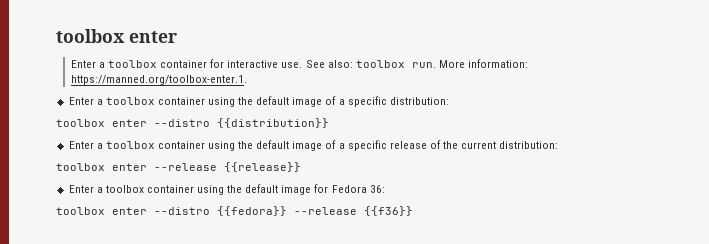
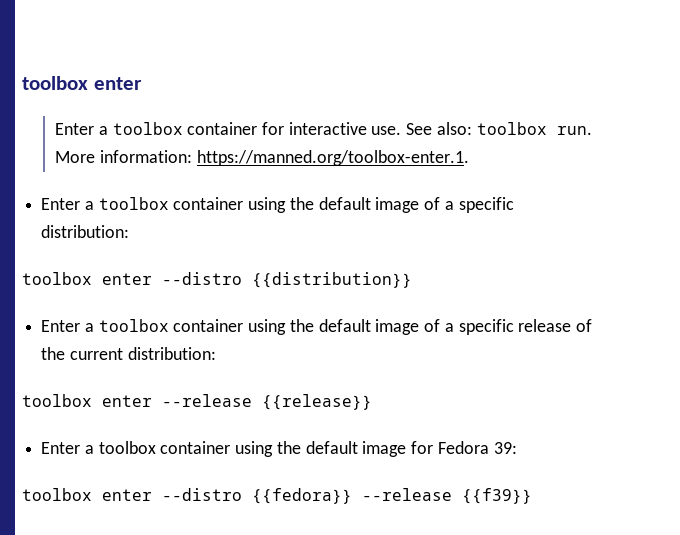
- Enter a toolbox container using the default image for Fedora 36:
+ Enter a toolbox container using the default image for Fedora 39:
- toolbox enter --distro {{fedora}} --release {{f36}}
+ toolbox enter --distro {{fedora}} --release {{f39}}

